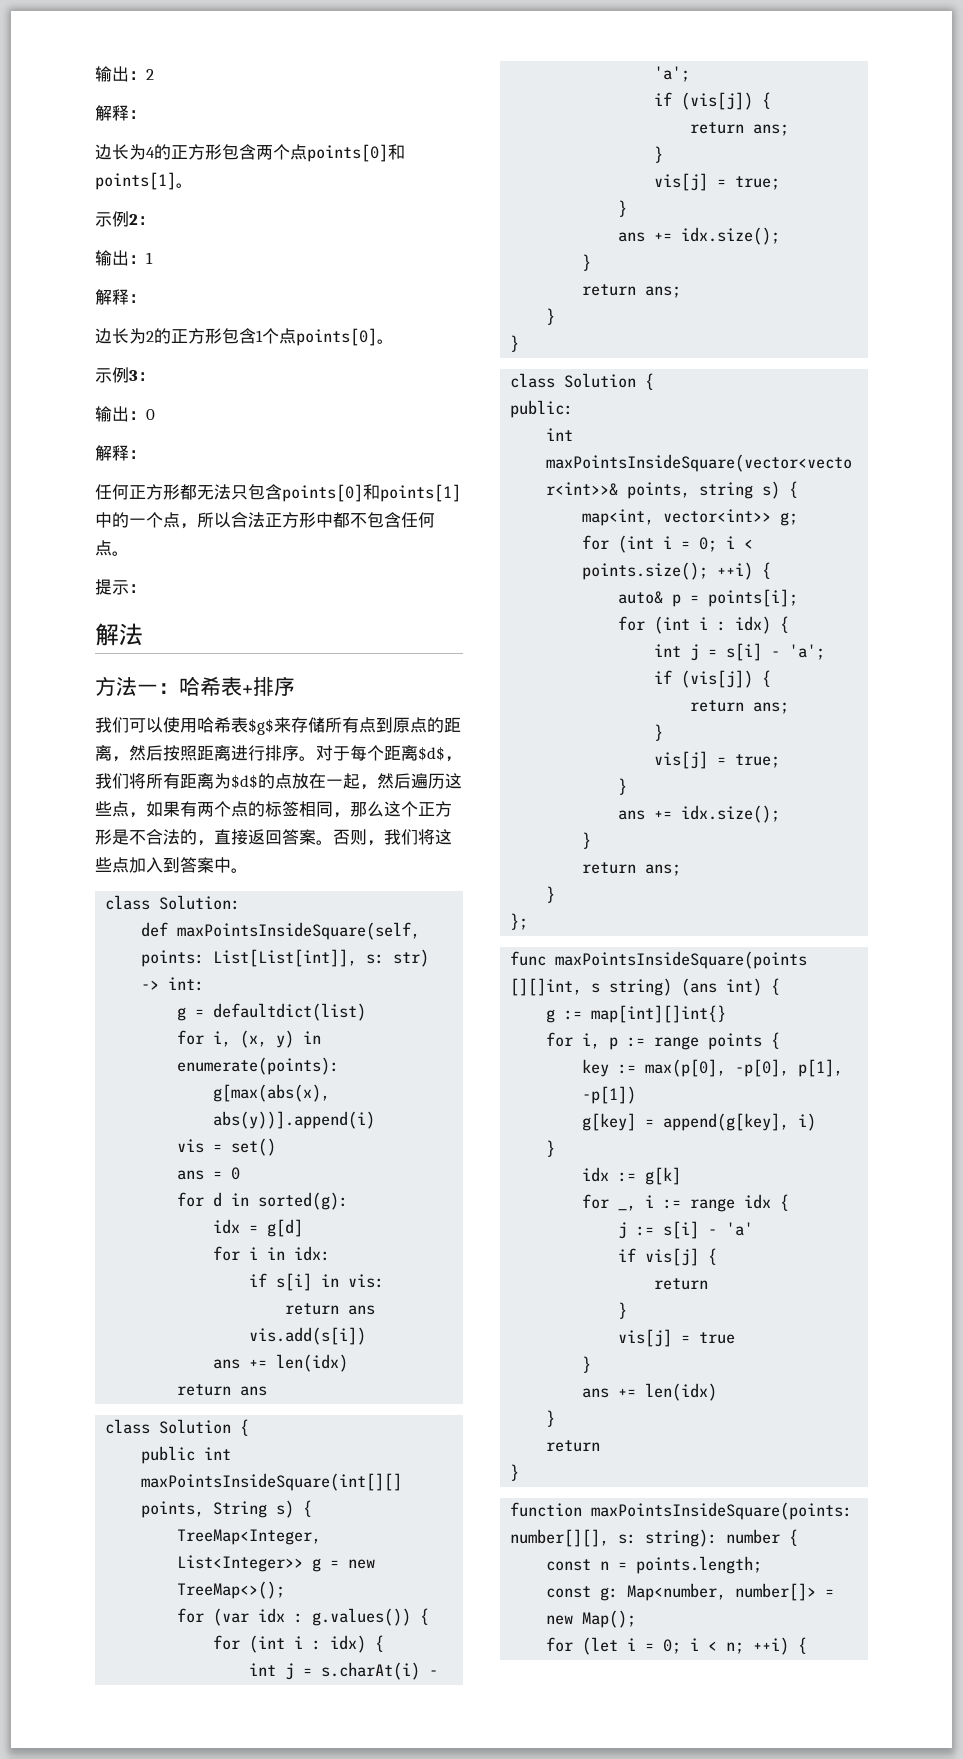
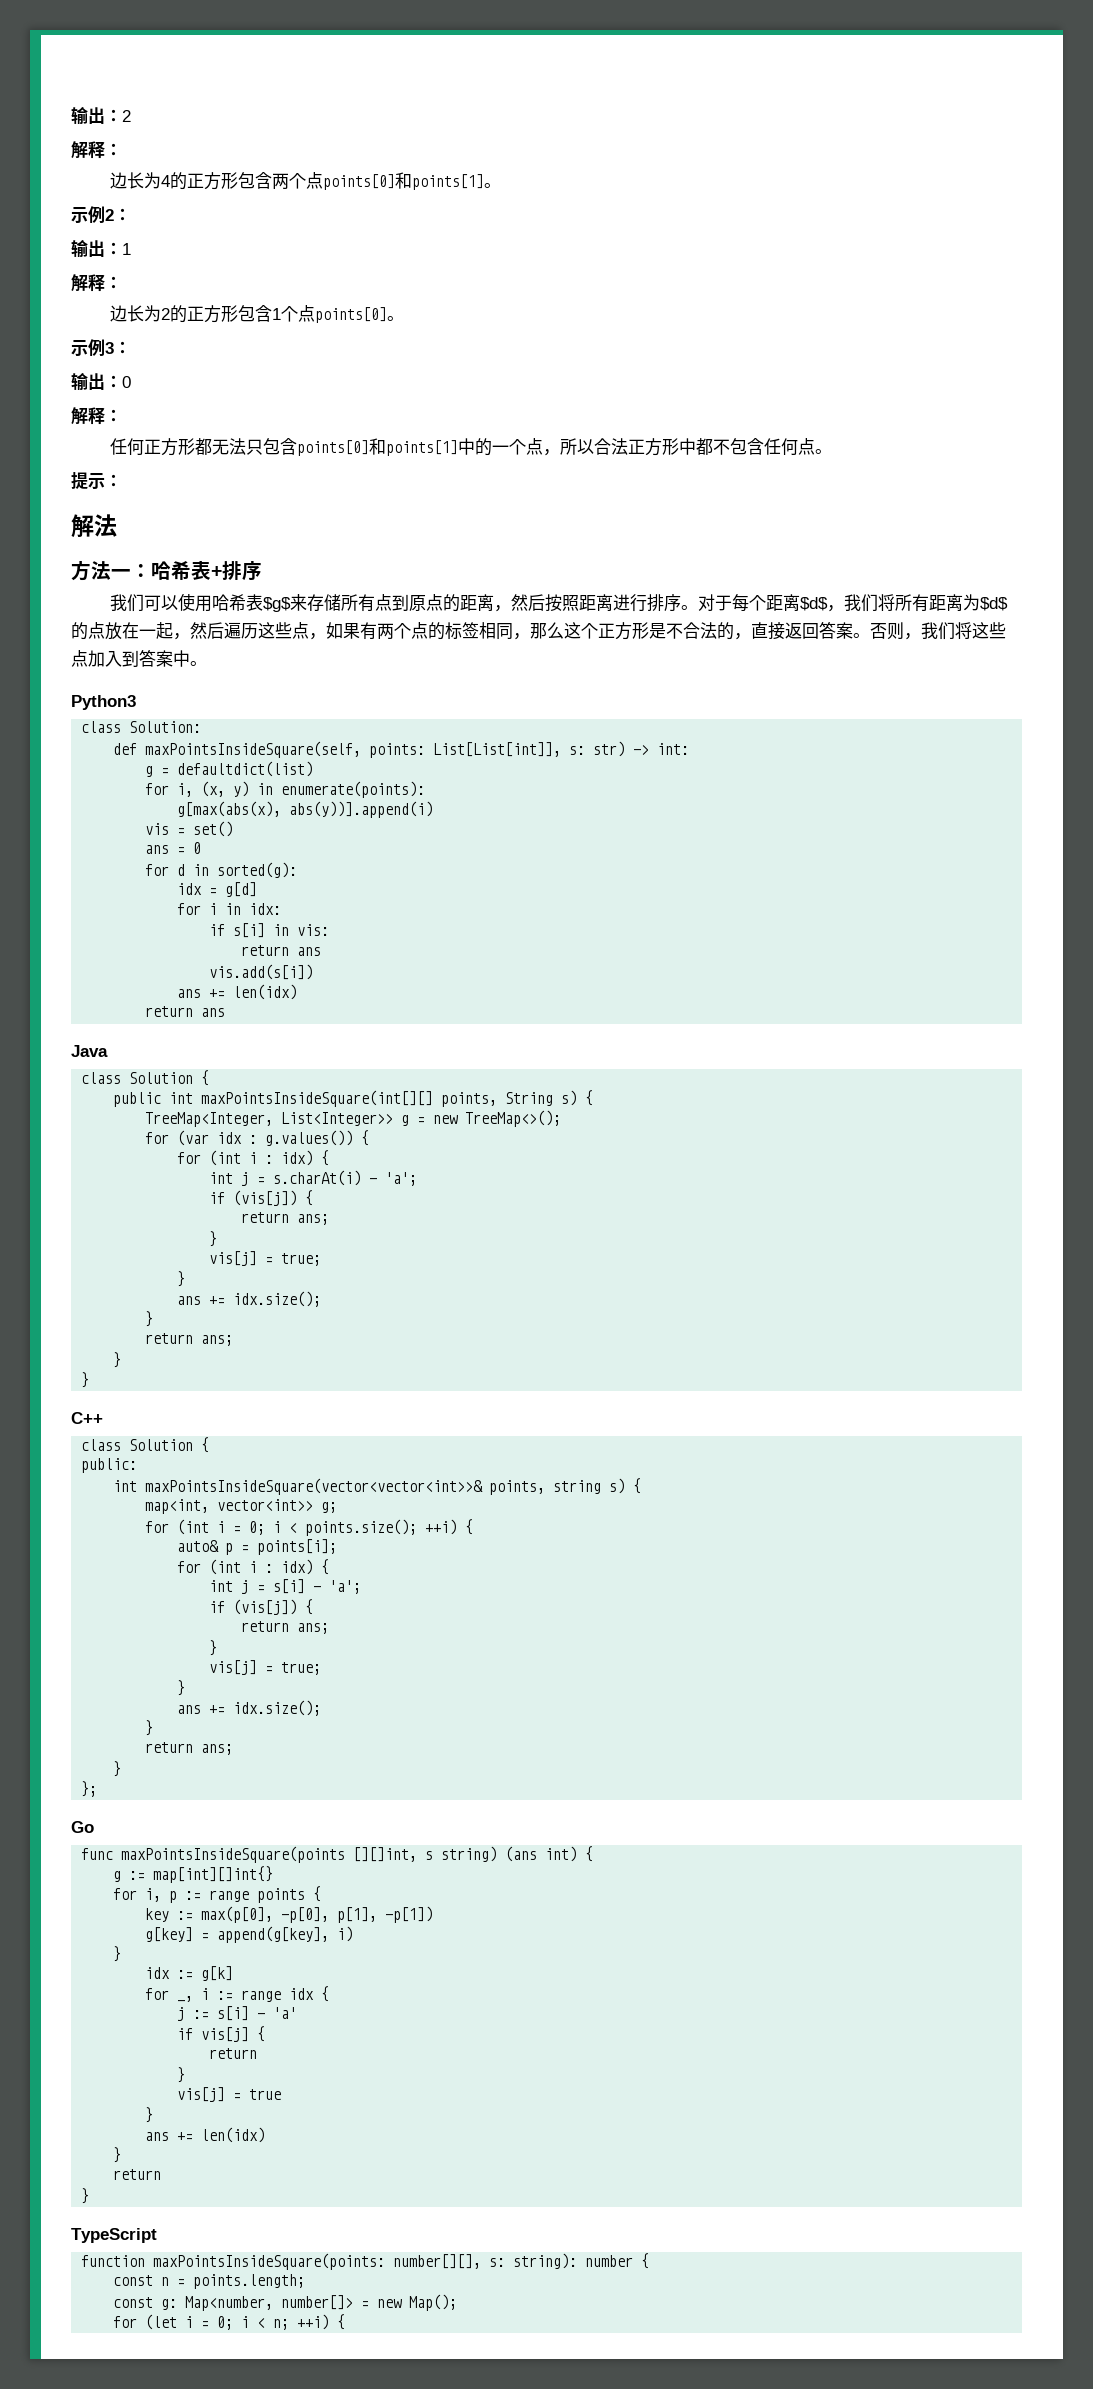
+ Python3
+ Java
+ C++
+ Go
+ TypeScript

